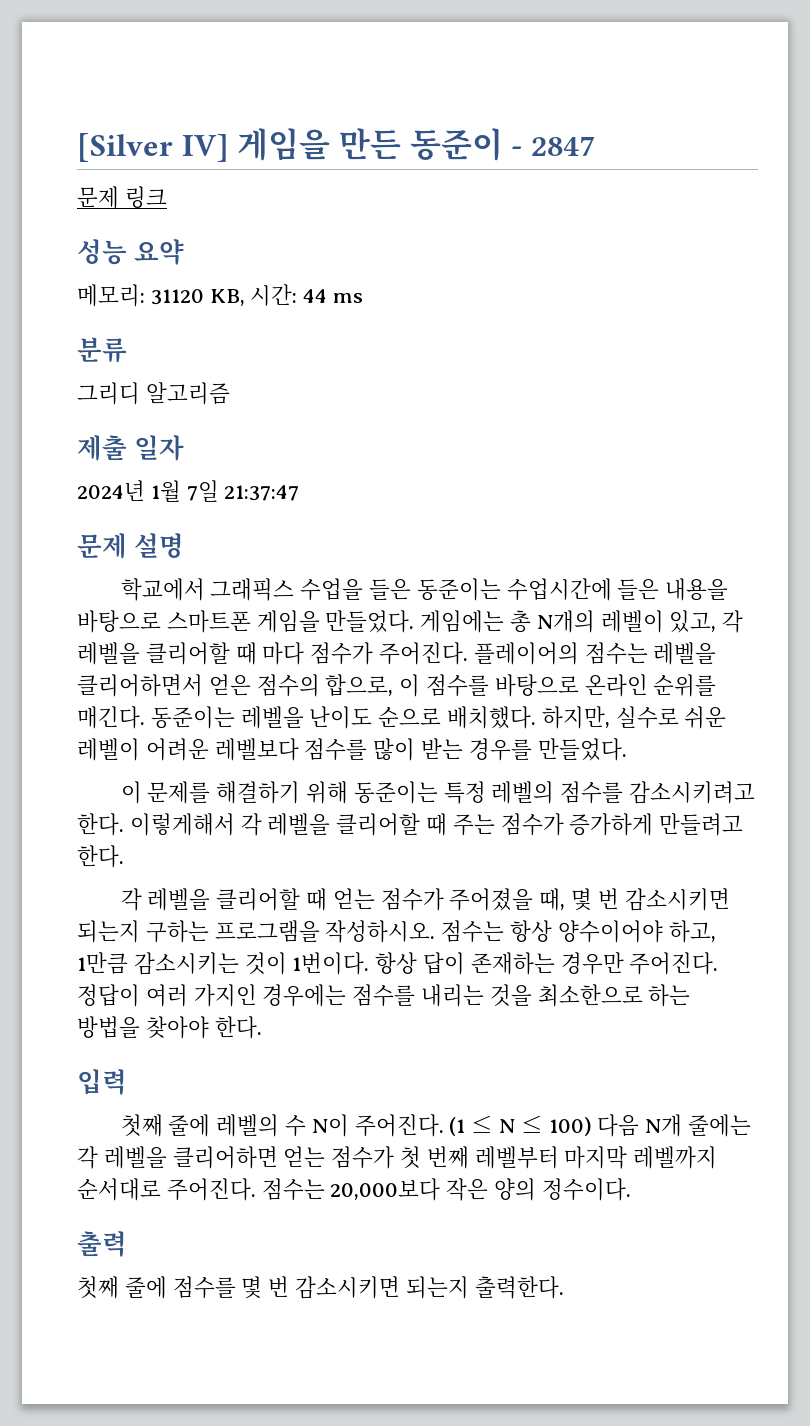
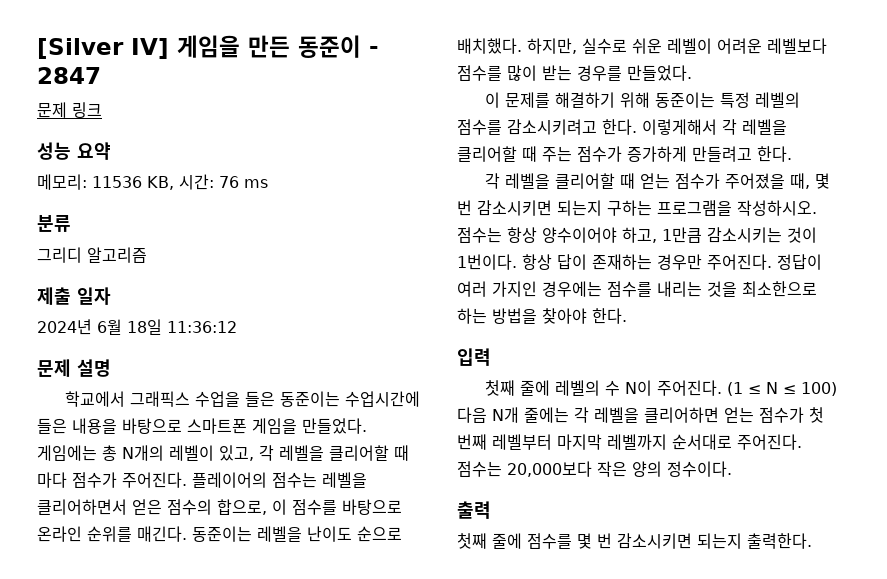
- 메모리: 31120 KB, 시간: 44 ms
+ 메모리: 11536 KB, 시간: 76 ms
- 2024년 1월 7일 21:37:47
+ 2024년 6월 18일 11:36:12

